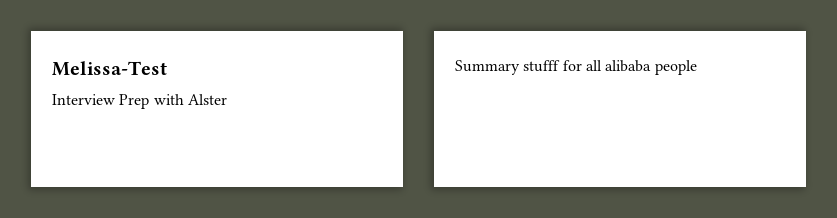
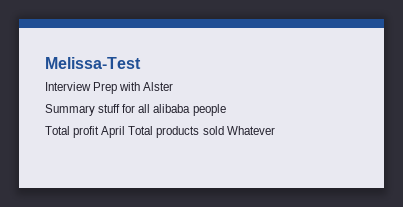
- Summary stufff for all alibaba people
+ Summary stuff for all alibaba people
+ Total profit April Total products sold Whatever

